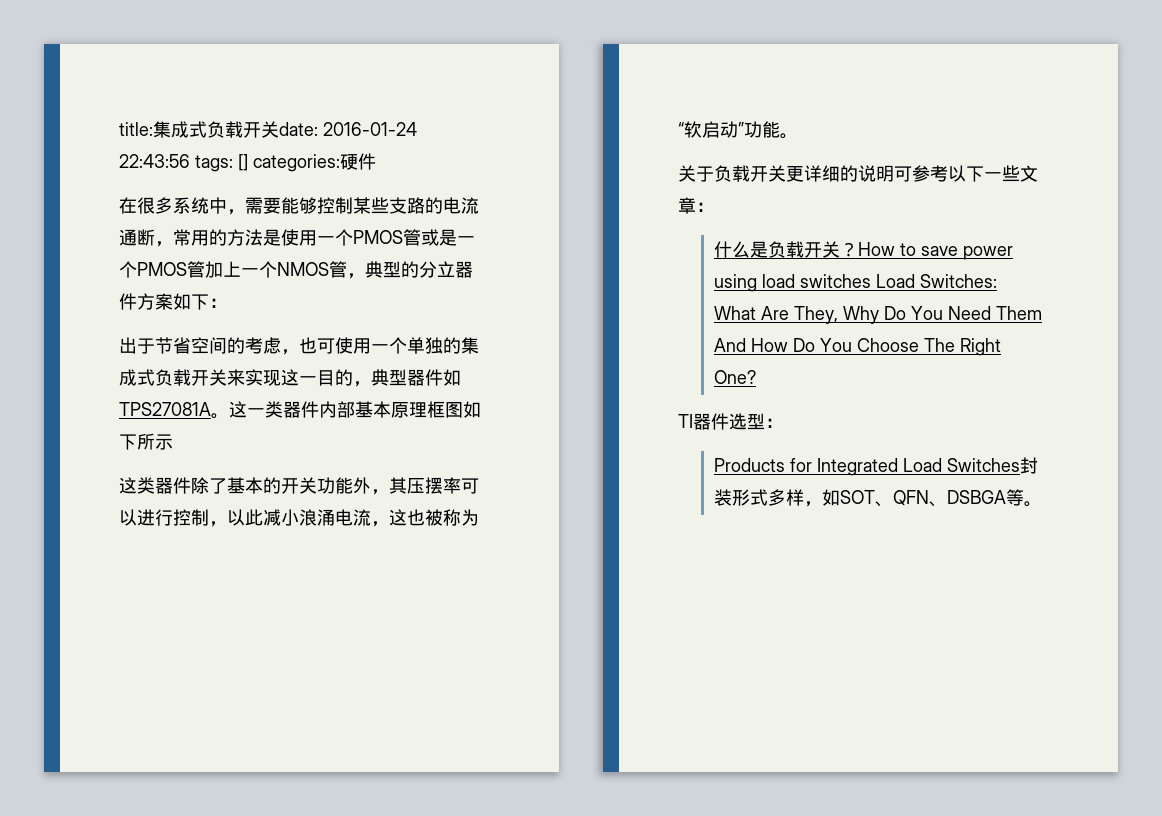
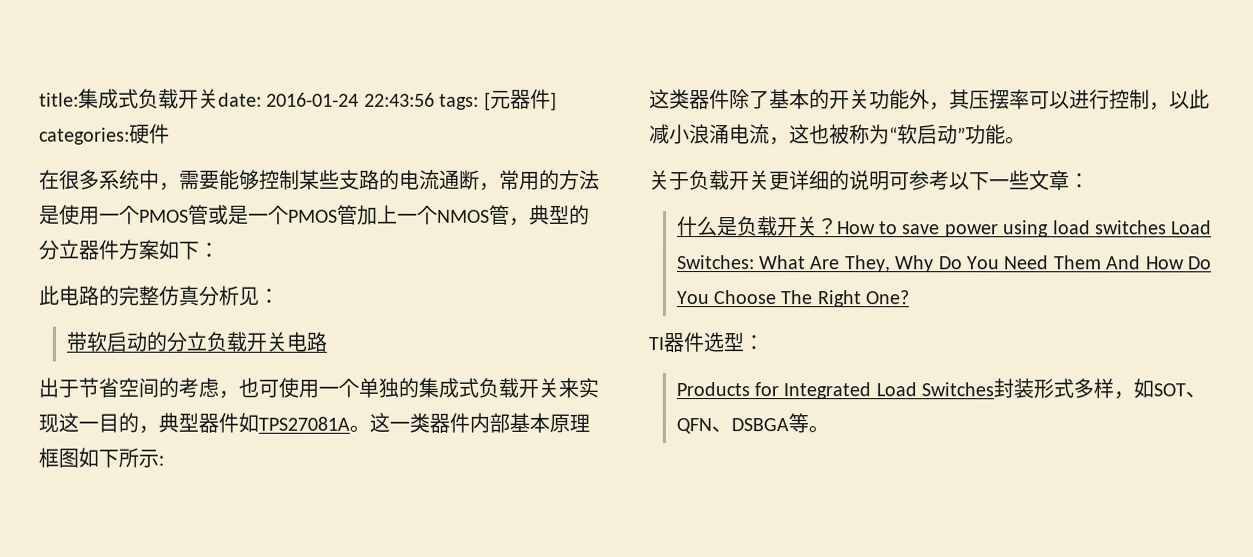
- title:集成式负载开关date: 2016-01-24 22:43:56 tags: [] categories:硬件
+ title:集成式负载开关date: 2016-01-24 22:43:56 tags: [元器件] categories:硬件
+ 此电路的完整仿真分析见：
+ 带软启动的分立负载开关电路
- 这一类器件内部基本原理框图如下所示
+ 这一类器件内部基本原理框图如下所示:

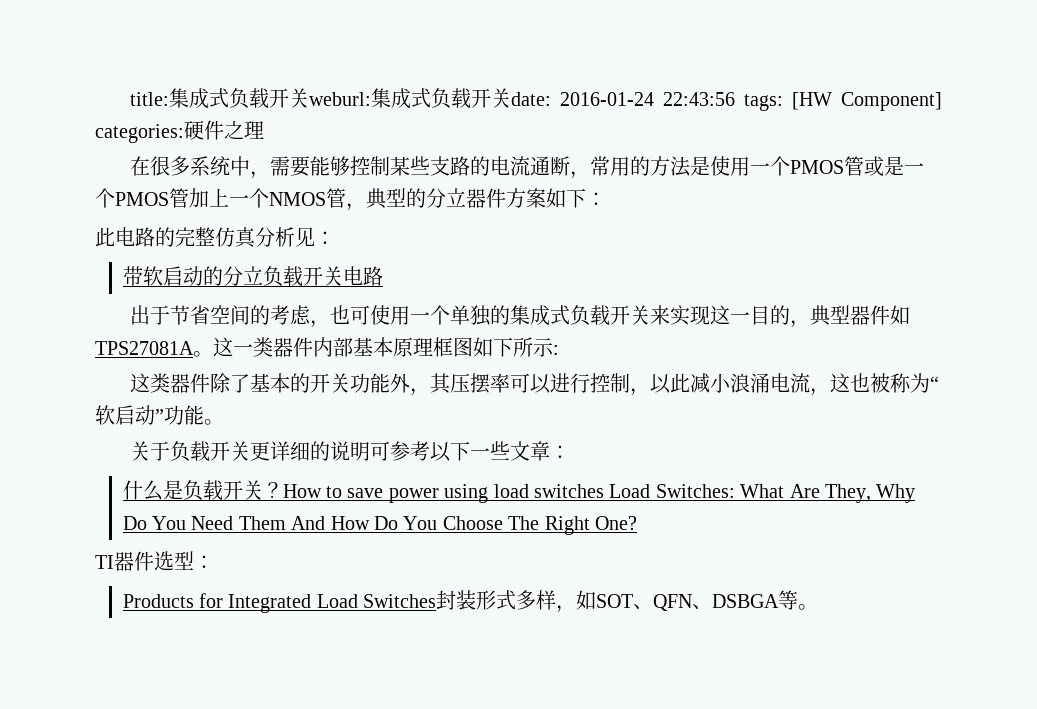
- title:集成式负载开关date: 2016-01-24 22:43:56 tags: [元器件] categories:硬件
+ title:集成式负载开关weburl:集成式负载开关date: 2016-01-24 22:43:56 tags: [HW Component] categories:硬件之理

